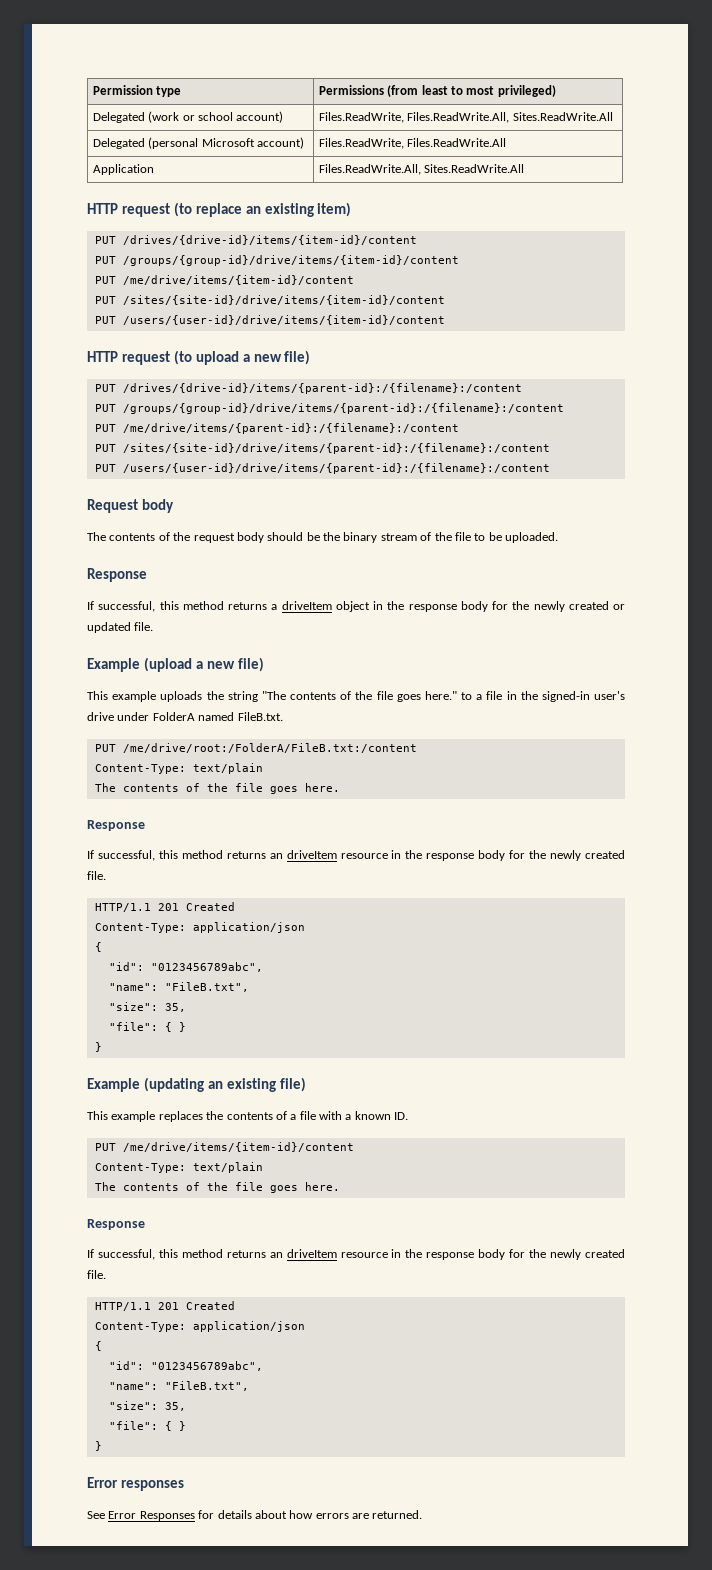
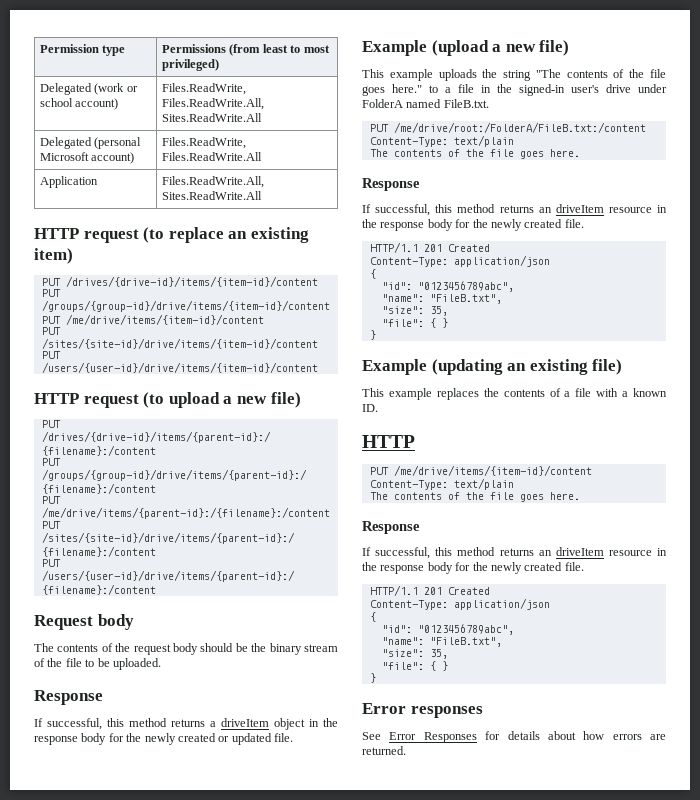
  This example replaces the contents of a file with a known ID.
+ HTTP

